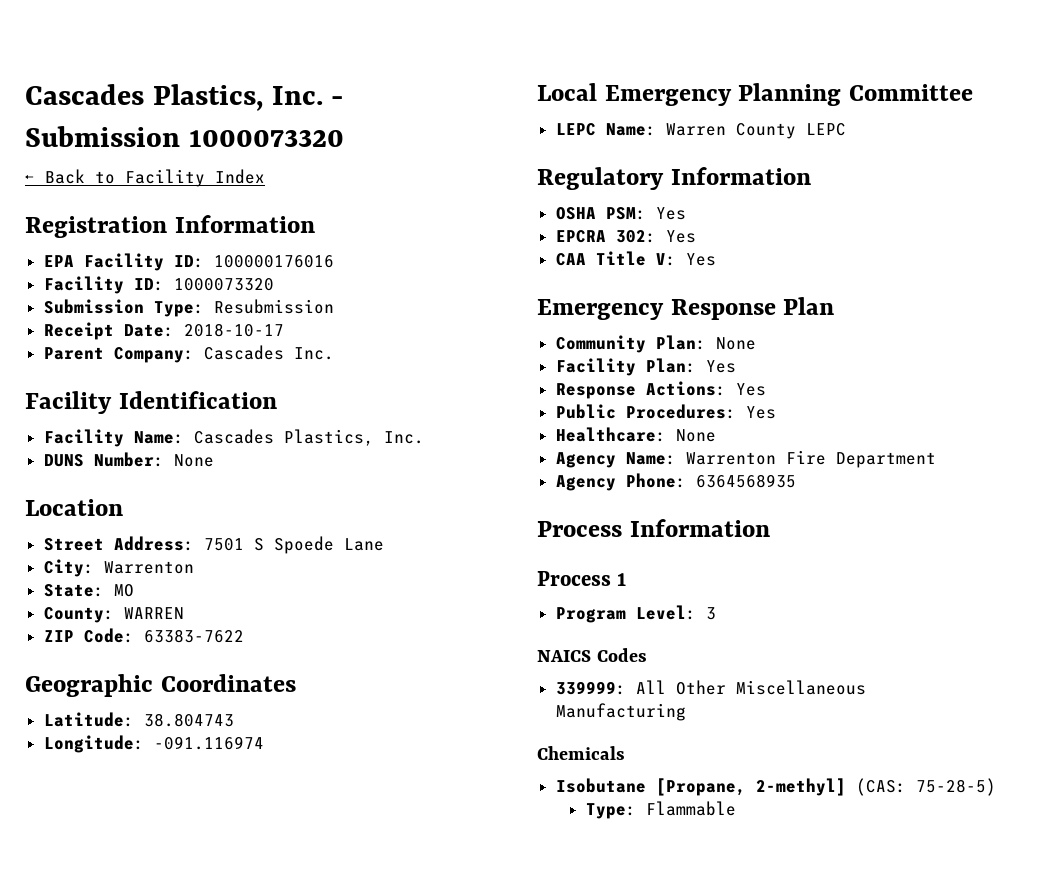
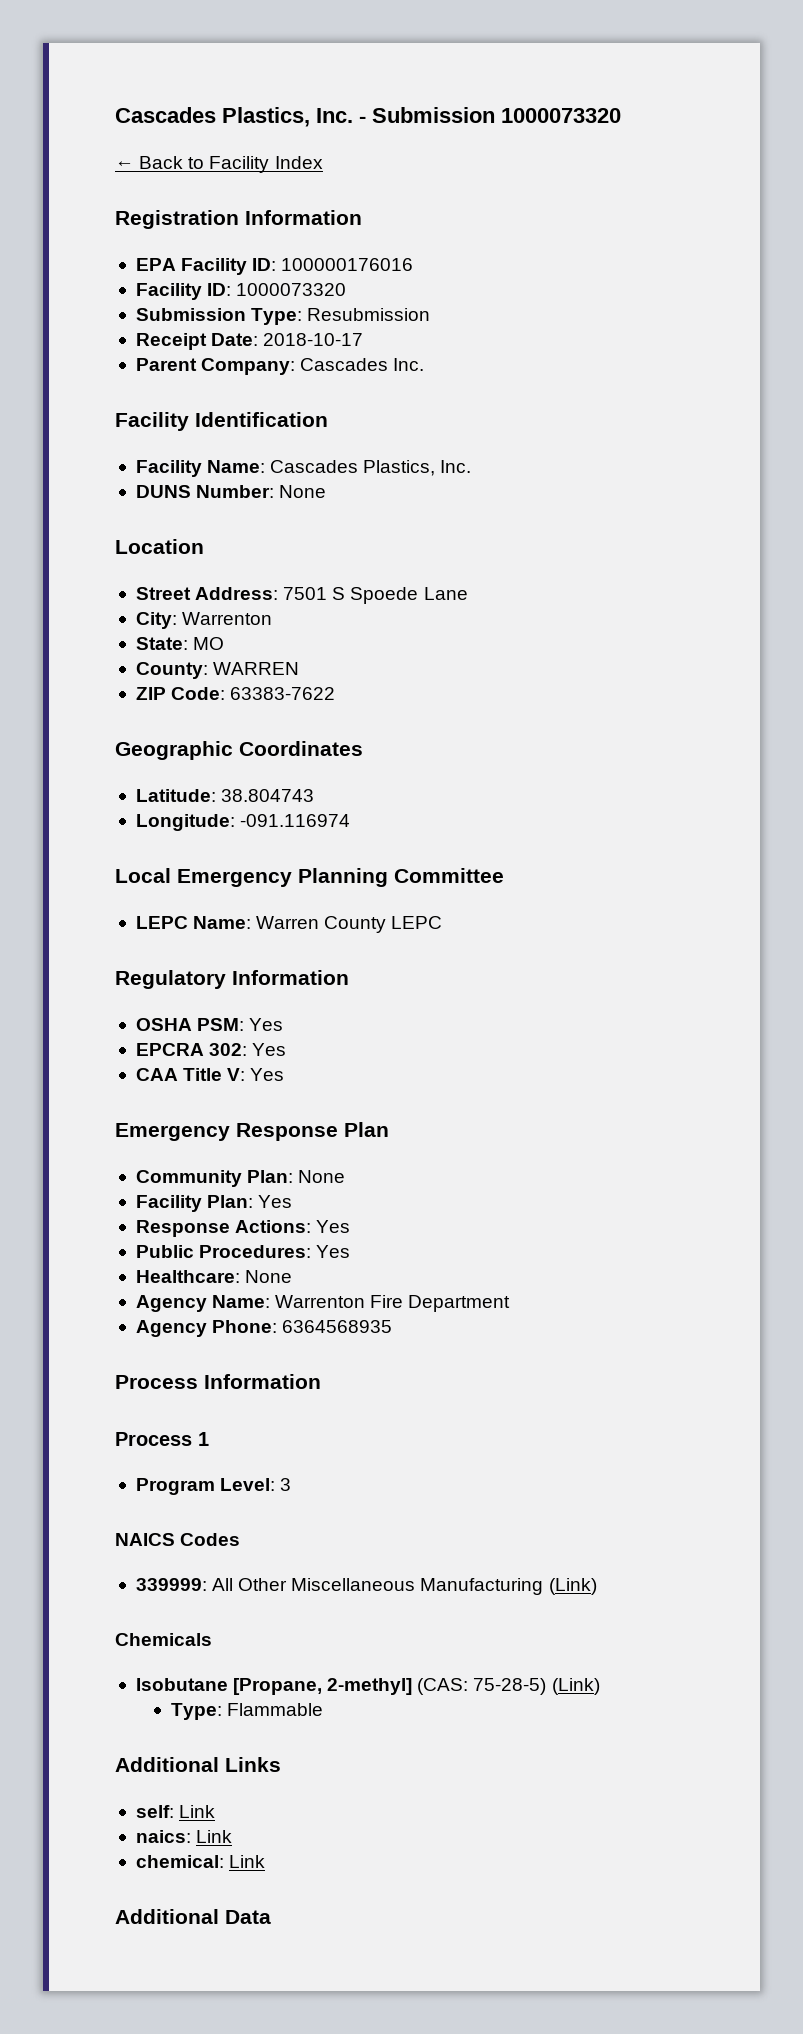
- 339999: All Other Miscellaneous Manufacturing
+ 339999: All Other Miscellaneous Manufacturing (Link)
- Isobutane [Propane, 2-methyl] (CAS: 75-28-5)
+ Isobutane [Propane, 2-methyl] (CAS: 75-28-5) (Link)
+ Additional Links
+ self: Link
+ naics: Link
+ chemical: Link
+ Additional Data

